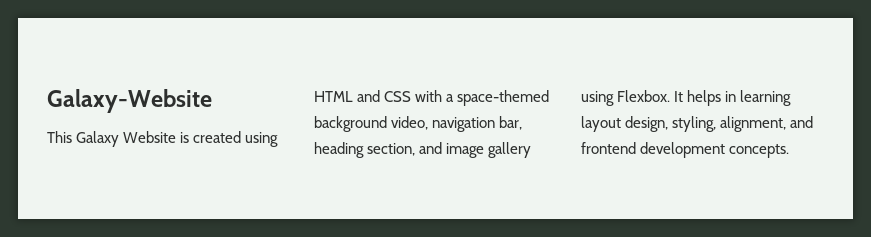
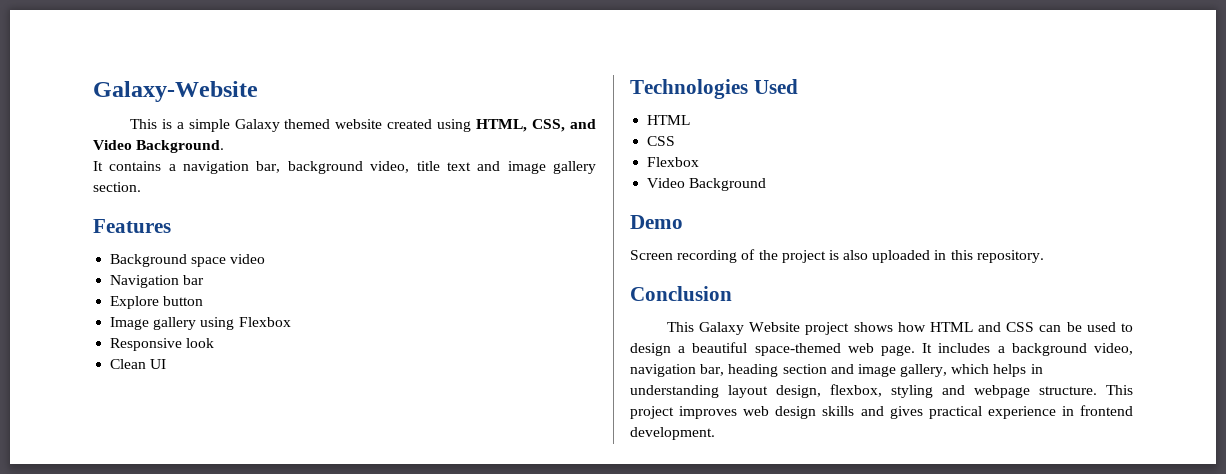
- This Galaxy Website is created using HTML and CSS with a space-themed background video, navigation bar, heading section, and image gallery using Flexbox. It helps in learning layout design, styling, alignment, and frontend development concepts.
+ This is a simple Galaxy themed website created using HTML, CSS, and Video Background.
+ It contains a navigation bar, background video, title text and image gallery section.
+ Features
+ Background space video
+ Navigation bar
+ Explore button
+ Image gallery using Flexbox
+ Responsive look
+ Clean UI
+ Technologies Used
+ HTML
+ CSS
+ Flexbox
+ Video Background
+ Demo
+ Screen recording of the project is also uploaded in this repository.
+ Conclusion
+ This Galaxy Website project shows how HTML and CSS can be used to design a beautiful space-themed web page. It includes a background video, navigation bar, heading section and image gallery, which helps in understanding layout design, flexbox, styling and webpage structure. This project improves web design skills and gives practical experience in frontend development.

